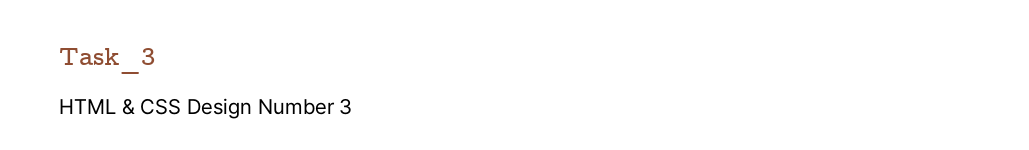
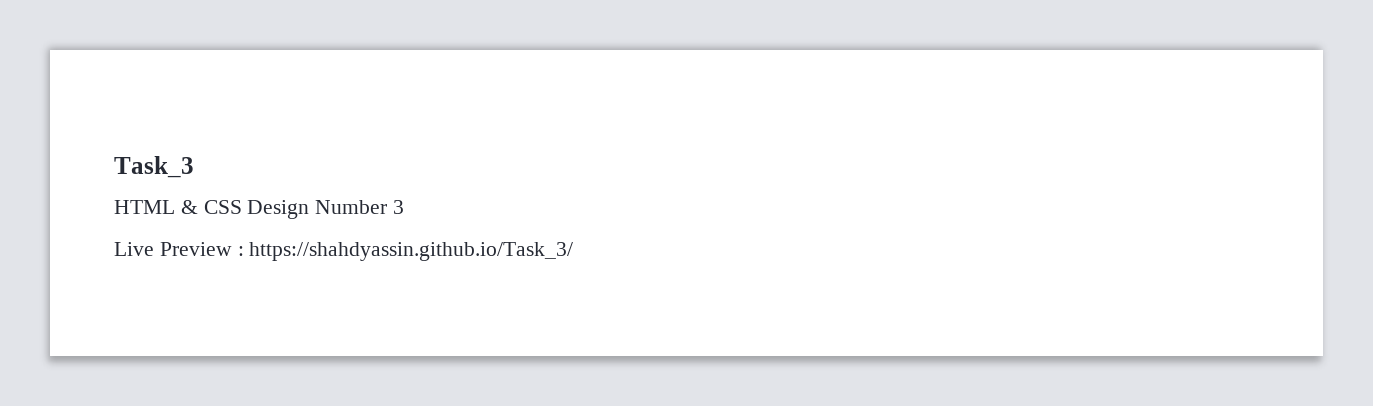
+ Live Preview : https://shahdyassin.github.io/Task_3/

